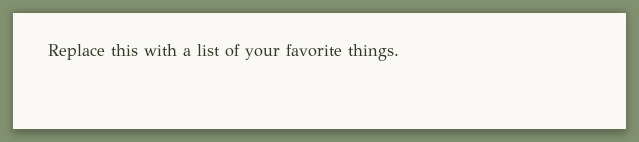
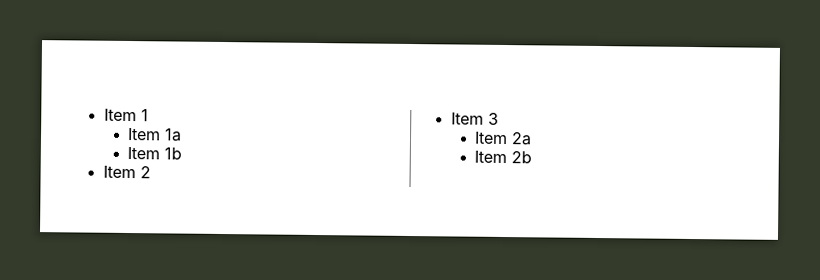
- Replace this with a list of your favorite things.
+ Item 1
+ Item 1a
+ Item 1b
+ Item 2
+ Item 3
+ Item 2a
+ Item 2b

